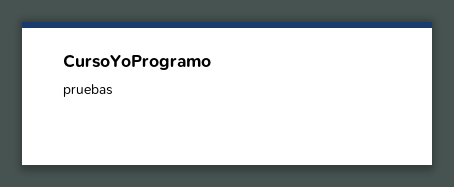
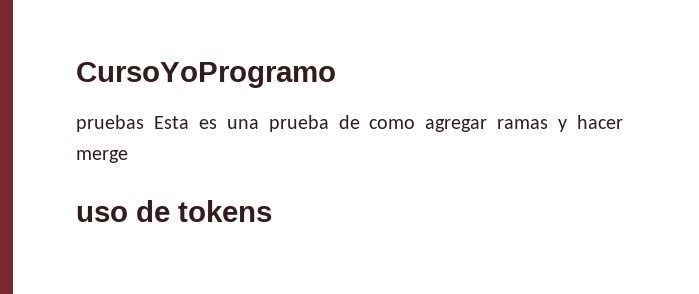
- pruebas
+ pruebas Esta es una prueba de como agregar ramas y hacer merge
+ uso de tokens

